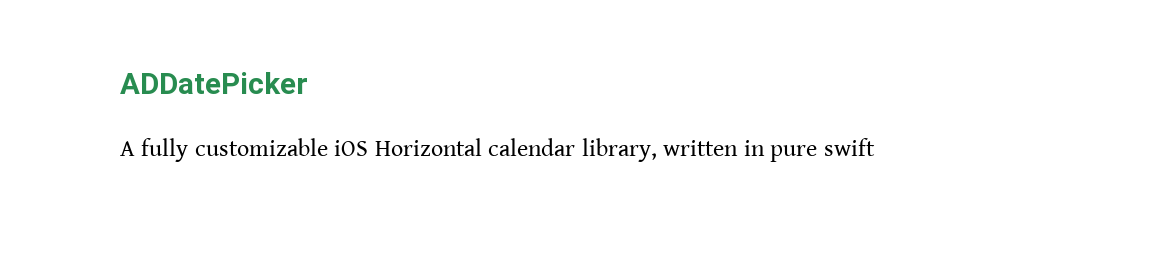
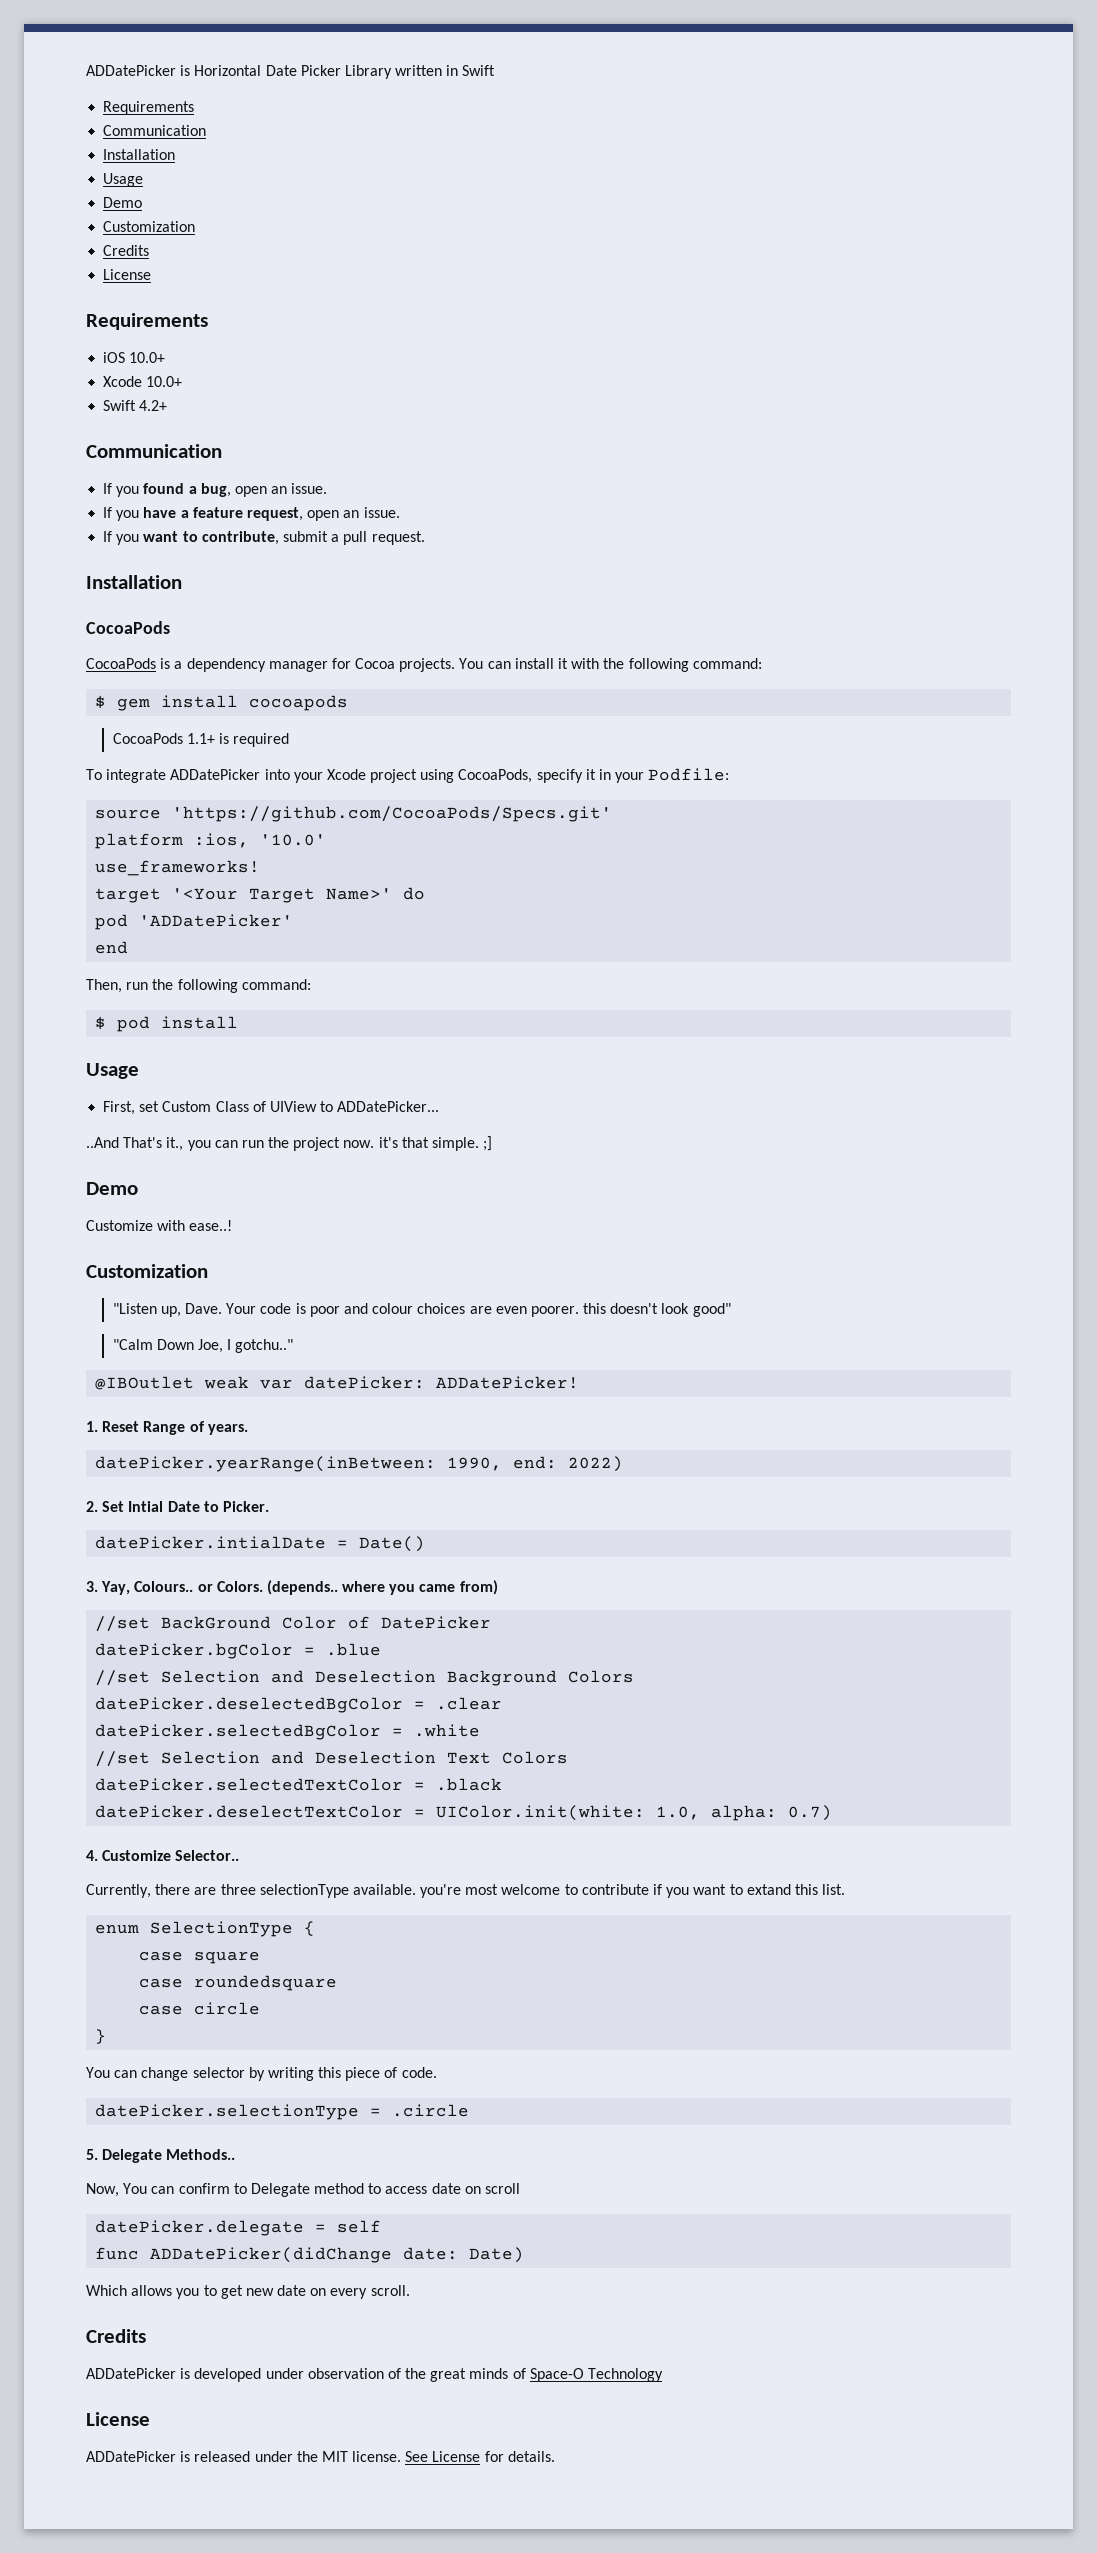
- ADDatePicker
- A fully customizable iOS Horizontal calendar library, written in pure swift
+ ADDatePicker is Horizontal Date Picker Library written in Swift
+ Requirements
+ Communication
+ Installation
+ Usage
+ Demo
+ Customization
+ Credits
+ License
+ Requirements
+ iOS 10.0+
+ Xcode 10.0+
+ Swift 4.2+
+ Communication
+ If you found a bug, open an issue.
+ If you have a feature request, open an issue.
+ If you want to contribute, submit a pull request.
+ Installation
+ CocoaPods
+ CocoaPods is a dependency manager for Cocoa projects. You can install it with the following command:
+ $ gem install cocoapods
+ CocoaPods 1.1+ is required
+ To integrate ADDatePicker into your Xcode project using CocoaPods, specify it in your Podfile:
+ source 'https://github.com/CocoaPods/Specs.git'
+ platform :ios, '10.0'
+ use_frameworks!
+ target '<Your Target Name>' do
+ pod 'ADDatePicker'
+ end
+ Then, run the following command:
+ $ pod install
+ Usage
+ First, set Custom Class of UIView to ADDatePicker...
+ ..And That's it., you can run the project now. it's that simple. ;]
+ Demo
+ Customize with ease..!
+ Customization
+ "Listen up, Dave. Your code is poor and colour choices are even poorer. this doesn't look good"
+ "Calm Down Joe, I gotchu.."
+ @IBOutlet weak var datePicker: ADDatePicker!
+ 1. Reset Range of years.
+ datePicker.yearRange(inBetween: 1990, end: 2022)
+ 2. Set Intial Date to Picker.
+ datePicker.intialDate = Date()
+ 3. Yay, Colours.. or Colors. (depends.. where you came from)
+ //set BackGround Color of DatePicker
+ datePicker.bgColor = .blue
+ //set Selection and Deselection Background Colors
+ datePicker.deselectedBgColor = .clear
+ datePicker.selectedBgColor = .white
+ //set Selection and Deselection Text Colors
+ datePicker.selectedTextColor = .black
+ datePicker.deselectTextColor = UIColor.init(white: 1.0, alpha: 0.7)
+ 4. Customize Selector..
+ Currently, there are three selectionType available. you're most welcome to contribute if you want to extand this list.
+ enum SelectionType {
+ case square
+ case roundedsquare
+ case circle
+ }
+ You can change selector by writing this piece of code.
+ datePicker.selectionType = .circle
+ 5. Delegate Methods..
+ Now, You can confirm to Delegate method to access date on scroll
+ datePicker.delegate = self
+ func ADDatePicker(didChange date: Date)
+ Which allows you to get new date on every scroll.
+ Credits
+ ADDatePicker is developed under observation of the great minds of Space-O Technology
+ License
+ ADDatePicker is released under the MIT license. See License for details.

